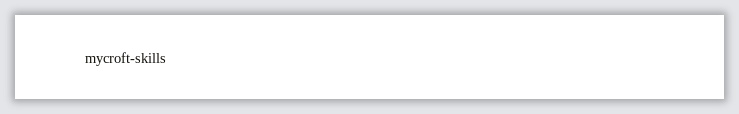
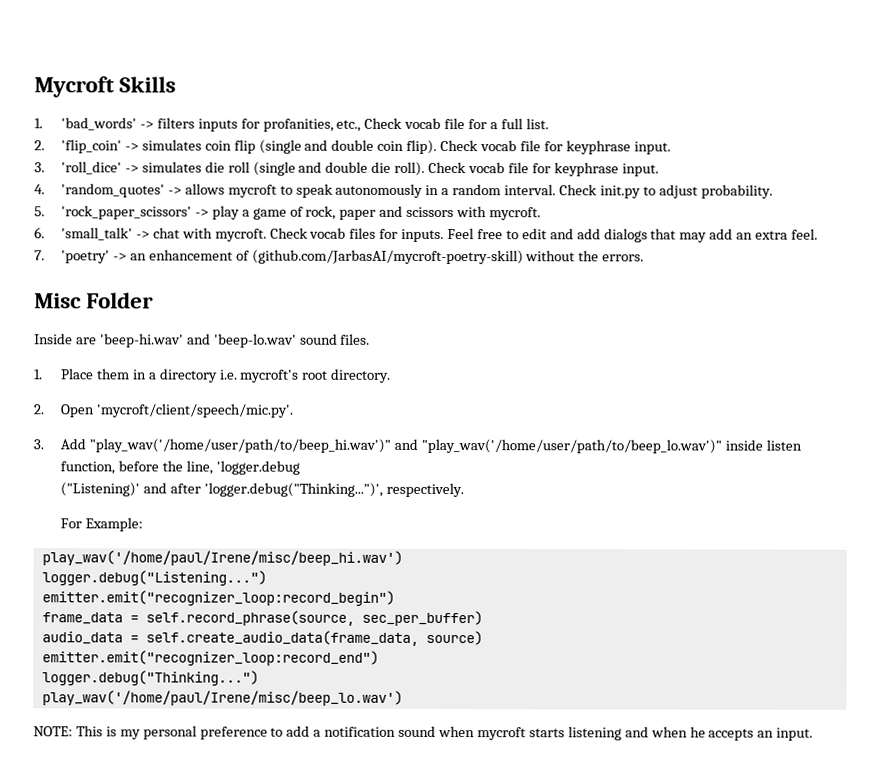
- mycroft-skills
+ Mycroft Skills
+ 1. 'bad_words' -> filters inputs for profanities, etc., Check vocab file for a full list.
+ 2. 'flip_coin' -> simulates coin flip (single and double coin flip). Check vocab file for keyphrase input.
+ 3. 'roll_dice' -> simulates die roll (single and double die roll). Check vocab file for keyphrase input.
+ 4. 'random_quotes' -> allows mycroft to speak autonomously in a random interval. Check init.py to adjust probability.
+ 5. 'rock_paper_scissors' -> play a game of rock, paper and scissors with mycroft.
+ 6. 'small_talk' -> chat with mycroft. Check vocab files for inputs. Feel free to edit and add dialogs that may add an extra feel.
+ 7. 'poetry' -> an enhancement of (github.com/JarbasAI/mycroft-poetry-skill) without the errors.
+ Misc Folder
+ Inside are 'beep-hi.wav' and 'beep-lo.wav' sound files.
+ 1. Place them in a directory i.e. mycroft's root directory.
+ 2. Open 'mycroft/client/speech/mic.py'.
+ 3. Add "play_wav('/home/user/path/to/beep_hi.wav')" and "play_wav('/home/user/path/to/beep_lo.wav')" inside listen function, before the line, 'logger.debug
+ ("Listening)' and after 'logger.debug("Thinking...")', respectively.
+ For Example:
+ play_wav('/home/paul/Irene/misc/beep_hi.wav')
+ logger.debug("Listening...")
+ emitter.emit("recognizer_loop:record_begin")
+ frame_data = self.record_phrase(source, sec_per_buffer)
+ audio_data = self.create_audio_data(frame_data, source)
+ emitter.emit("recognizer_loop:record_end")
+ logger.debug("Thinking...")
+ play_wav('/home/paul/Irene/misc/beep_lo.wav')
+ NOTE: This is my personal preference to add a notification sound when mycroft starts listening and when he accepts an input.

